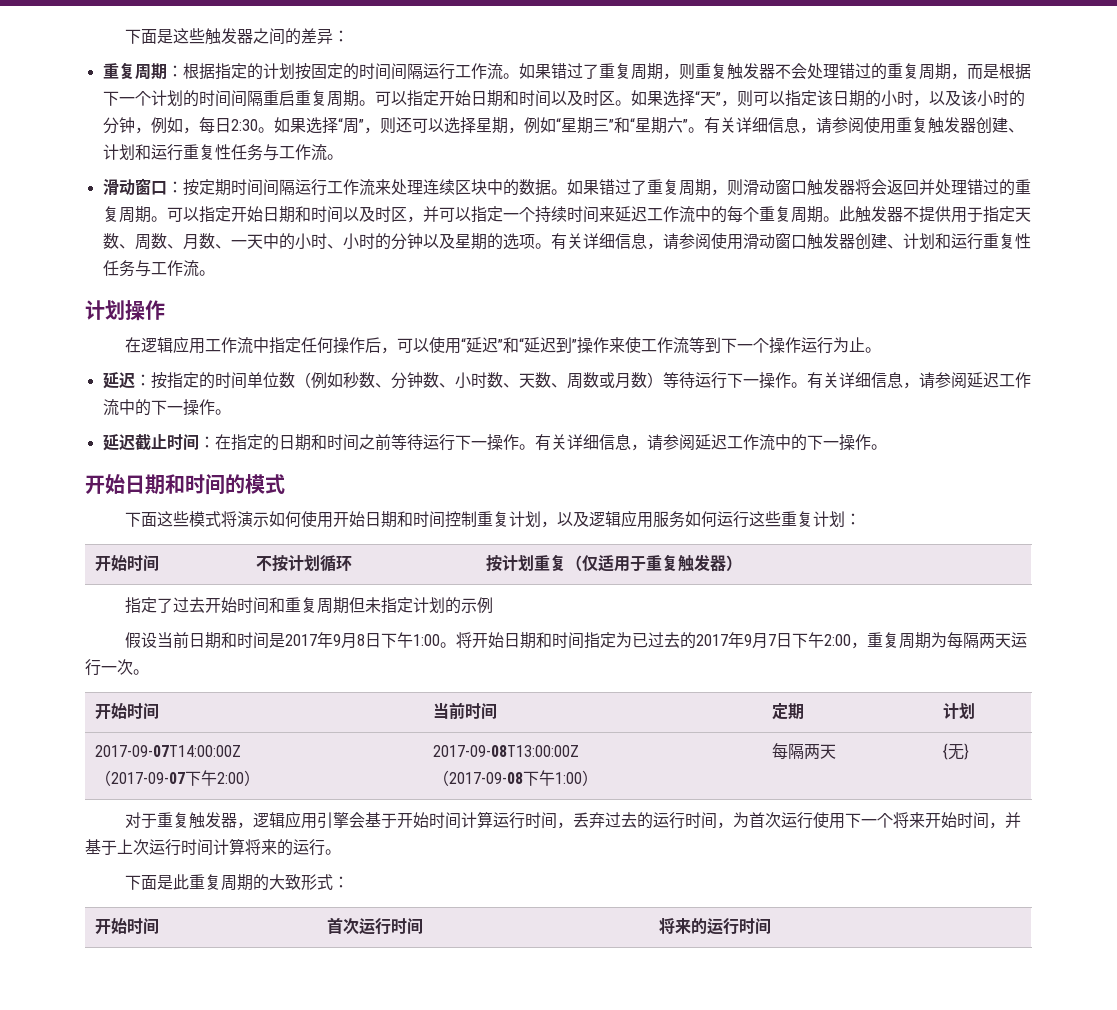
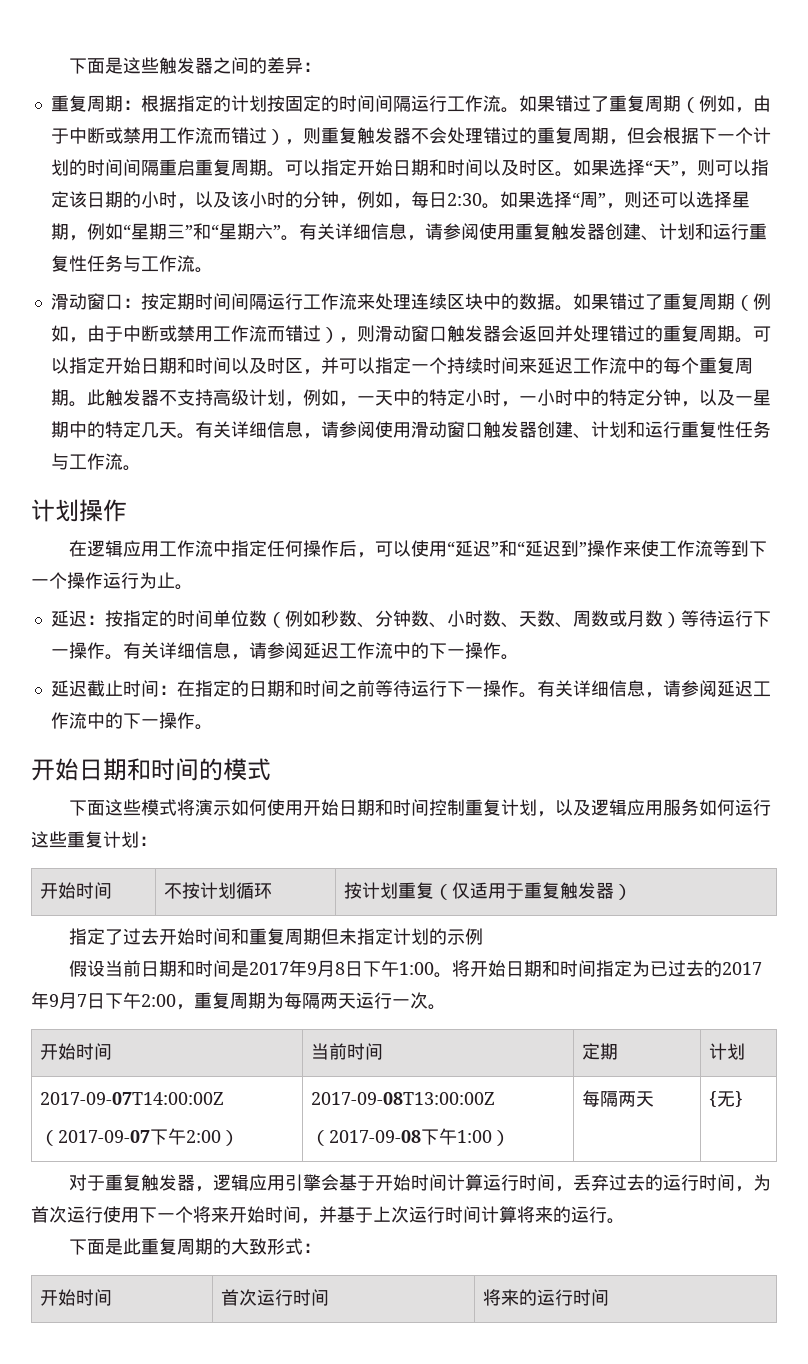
- 如果错过了重复周期，则重复触发器不会处理错过的重复周期，而是根据下一个计划的时间间隔重启重复周期。
+ 如果错过了重复周期（例如，由于中断或禁用工作流而错过），则重复触发器不会处理错过的重复周期，但会根据下一个计划的时间间隔重启重复周期。
- 如果错过了重复周期，则滑动窗口触发器将会返回并处理错过的重复周期。
+ 如果错过了重复周期（例如，由于中断或禁用工作流而错过），则滑动窗口触发器会返回并处理错过的重复周期。
- 此触发器不提供用于指定天数、周数、月数、一天中的小时、小时的分钟以及星期的选项。
+ 此触发器不支持高级计划，例如，一天中的特定小时，一小时中的特定分钟，以及一星期中的特定几天。

